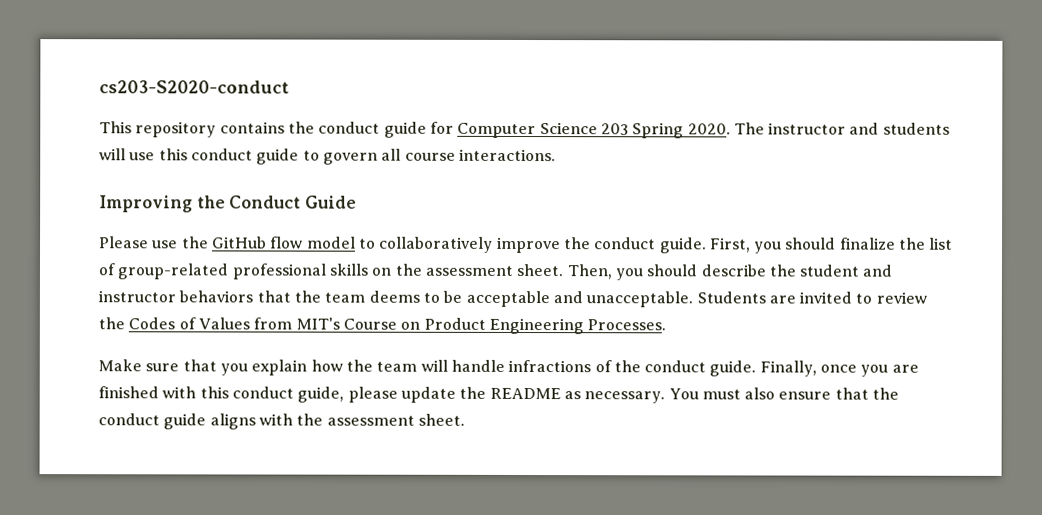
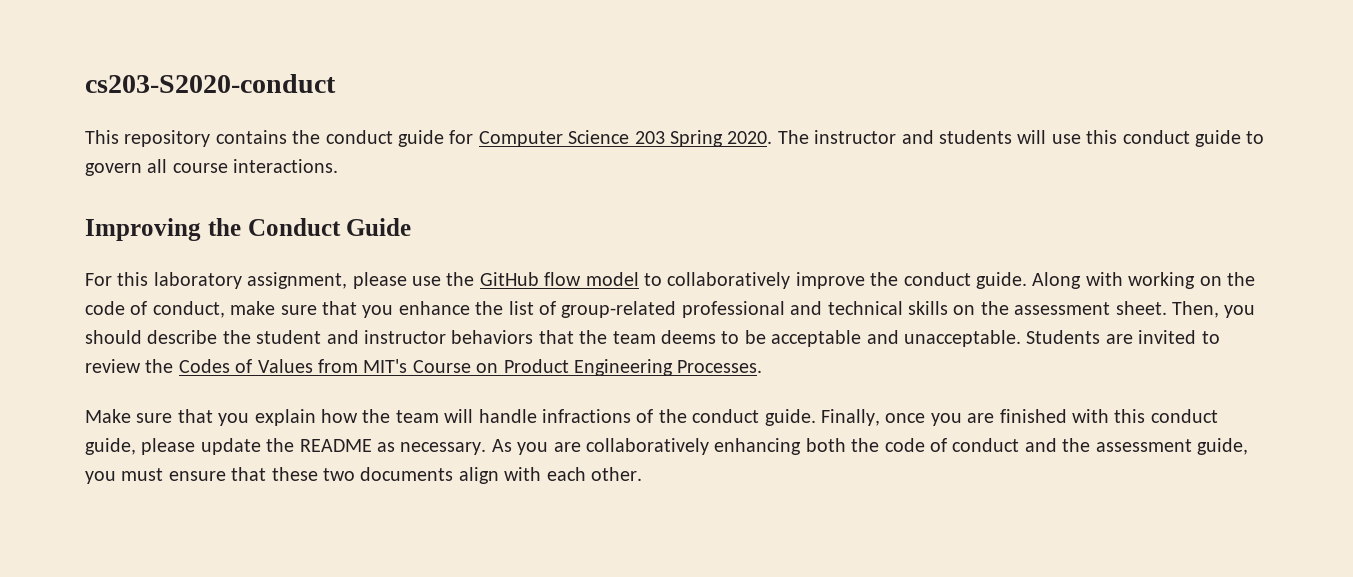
- Please use the GitHub flow model to collaboratively improve the conduct guide.
+ For this laboratory assignment, please use the GitHub flow model to collaboratively improve the conduct guide.
- First, you should finalize the list of group-related professional skills on the assessment sheet.
+ Along with working on the code of conduct, make sure that you enhance the list of group-related professional and technical skills on the assessment sheet.
- You must also ensure that the conduct guide aligns with the assessment sheet.
+ As you are collaboratively enhancing both the code of conduct and the assessment guide, you must ensure that these two documents align with each other.

